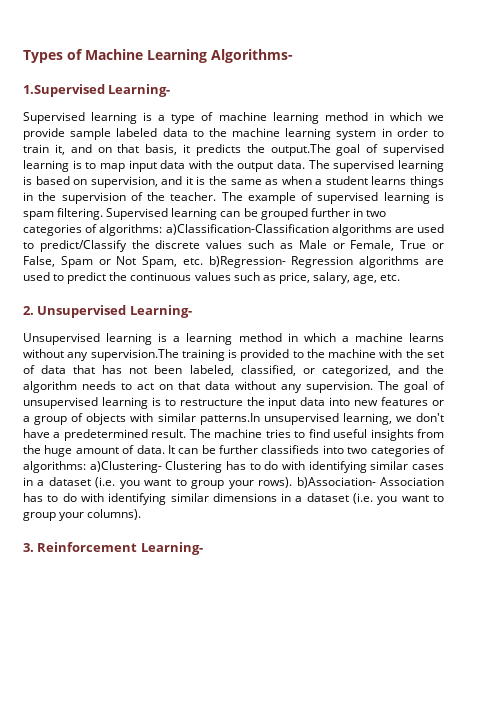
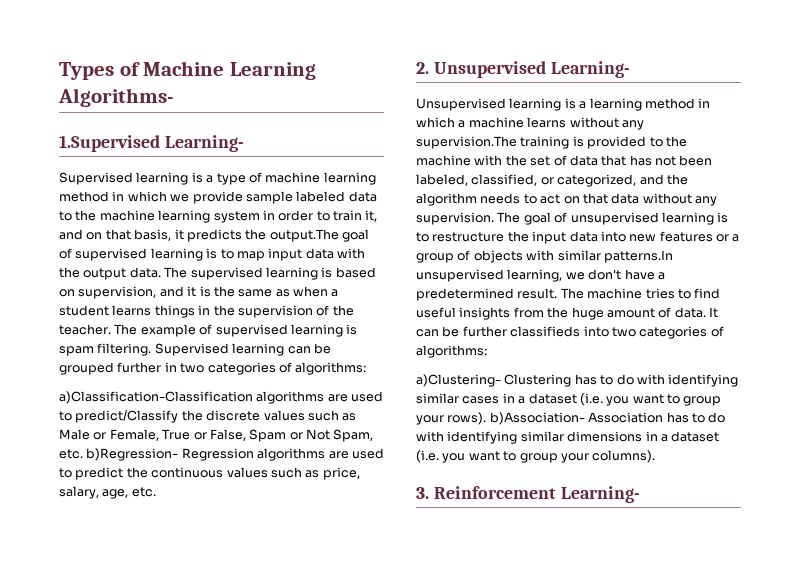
- Supervised learning can be grouped further in two categories of algorithms: a)Classification-Classification algorithms are used to predict/Classify the discrete values such as Male or Female, True or False, Spam or Not Spam, etc. b)Regression- Regression algorithms are used to predict the continuous values such as price, salary, age, etc.
+ Supervised learning can be grouped further in two categories of algorithms:
+ a)Classification-Classification algorithms are used to predict/Classify the discrete values such as Male or Female, True or False, Spam or Not Spam, etc. b)Regression- Regression algorithms are used to predict the continuous values such as price, salary, age, etc.
- It can be further classifieds into two categories of algorithms: a)Clustering- Clustering has to do with identifying similar cases in a dataset (i.e. you want to group your rows). b)Association- Association has to do with identifying similar dimensions in a dataset (i.e. you want to group your columns).
+ It can be further classifieds into two categories of algorithms:
+ a)Clustering- Clustering has to do with identifying similar cases in a dataset (i.e. you want to group your rows). b)Association- Association has to do with identifying similar dimensions in a dataset (i.e. you want to group your columns).

